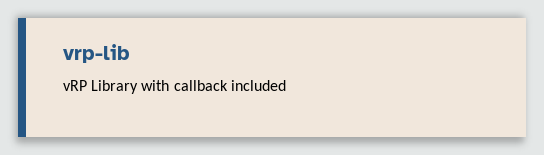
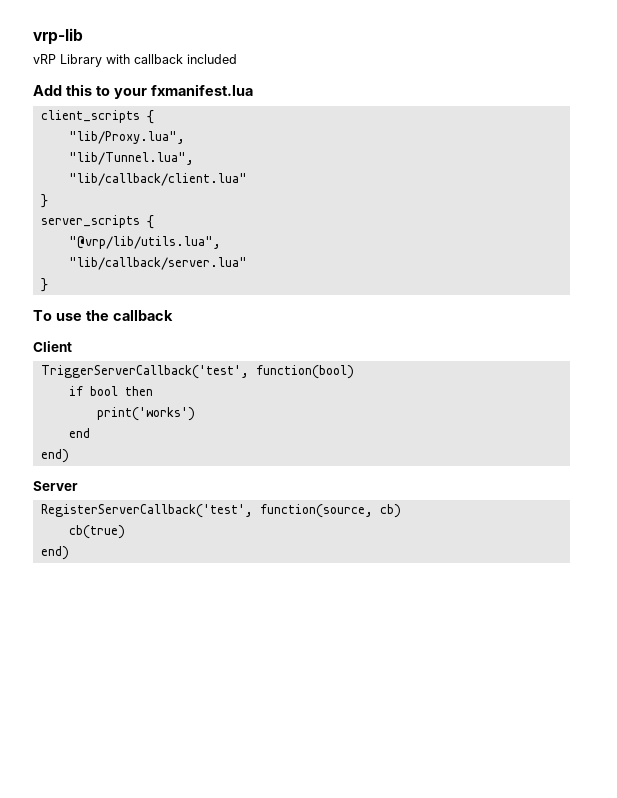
+ Add this to your fxmanifest.lua
+ client_scripts {
+ "lib/Proxy.lua",
+ "lib/Tunnel.lua",
+ "lib/callback/client.lua"
+ }
+ server_scripts {
+ "@vrp/lib/utils.lua",
+ "lib/callback/server.lua"
+ }
+ To use the callback
+ Client
+ TriggerServerCallback('test', function(bool)
+ if bool then
+ print('works')
+ end
+ end)
+ Server
+ RegisterServerCallback('test', function(source, cb)
+ cb(true)
+ end)

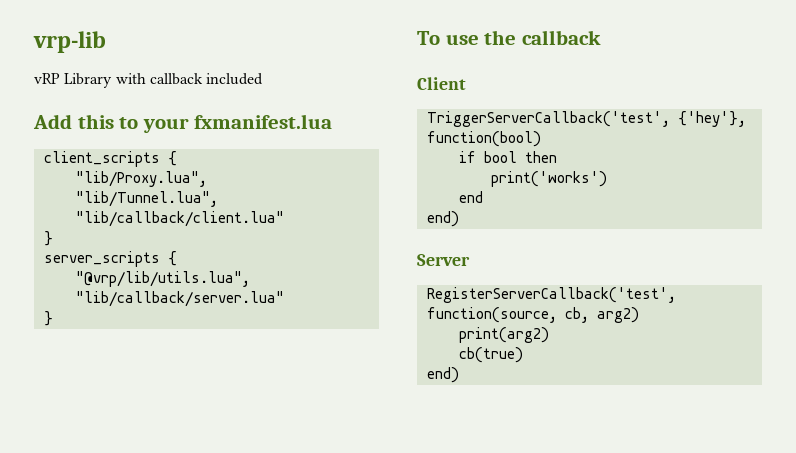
- TriggerServerCallback('test', function(bool)
+ TriggerServerCallback('test', {'hey'}, function(bool)
- RegisterServerCallback('test', function(source, cb)
+ RegisterServerCallback('test', function(source, cb, arg2)
+ print(arg2)

